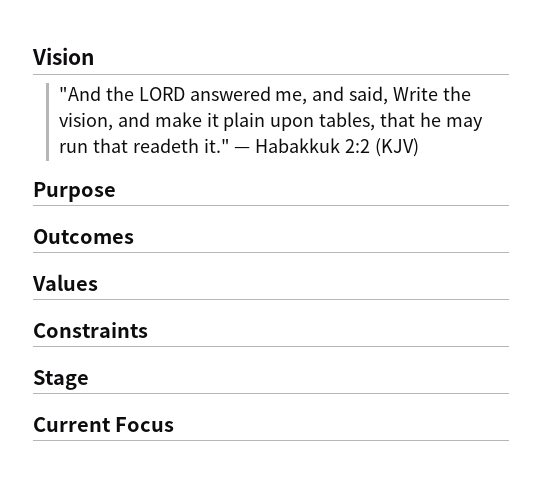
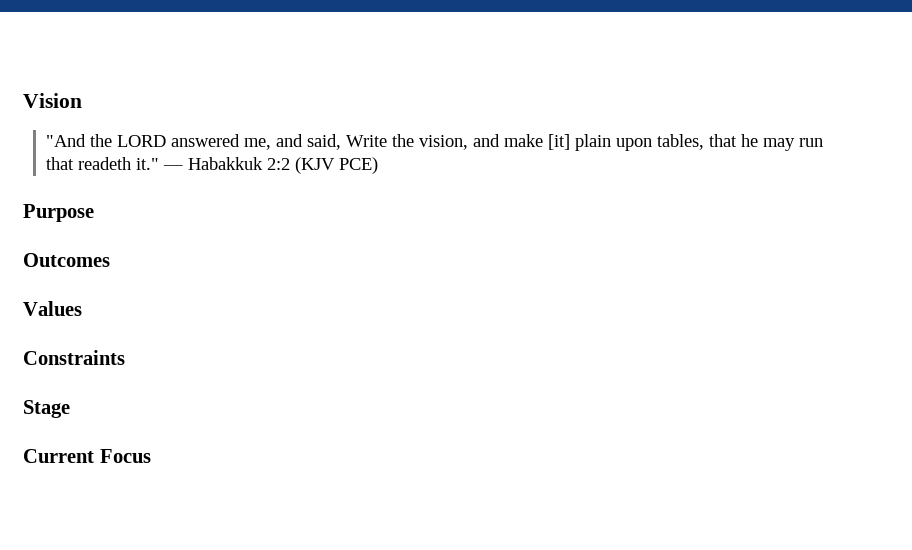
- "And the LORD answered me, and said, Write the vision, and make it plain upon tables, that he may run that readeth it."
+ "And the LORD answered me, and said, Write the vision, and make [it] plain upon tables, that he may run that readeth it."
- — Habakkuk 2:2 (KJV)
+ — Habakkuk 2:2 (KJV PCE)

